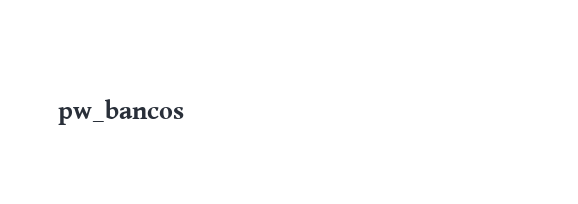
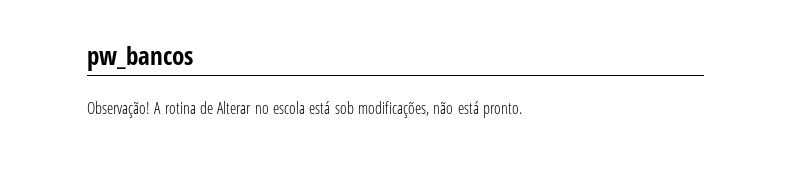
+ Observação! A rotina de Alterar no escola está sob modificações, não está pronto.

